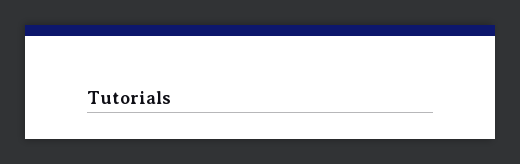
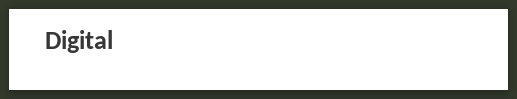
- Tutorials
+ Digital

